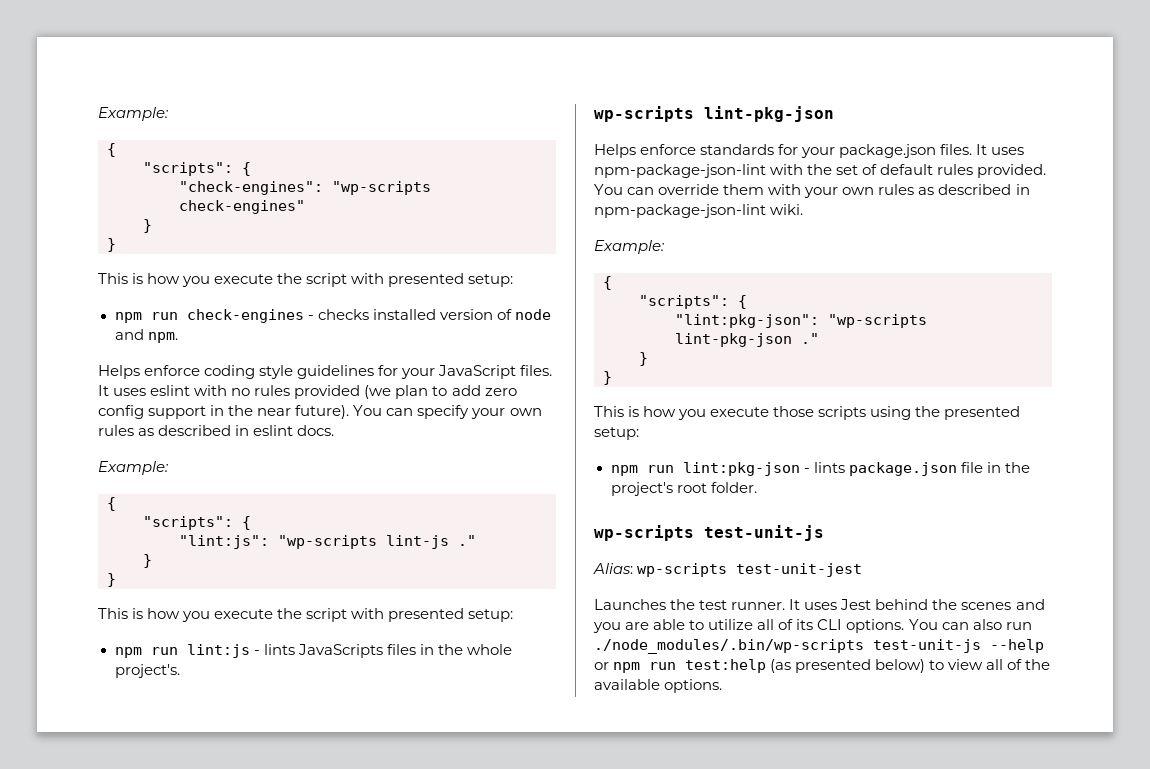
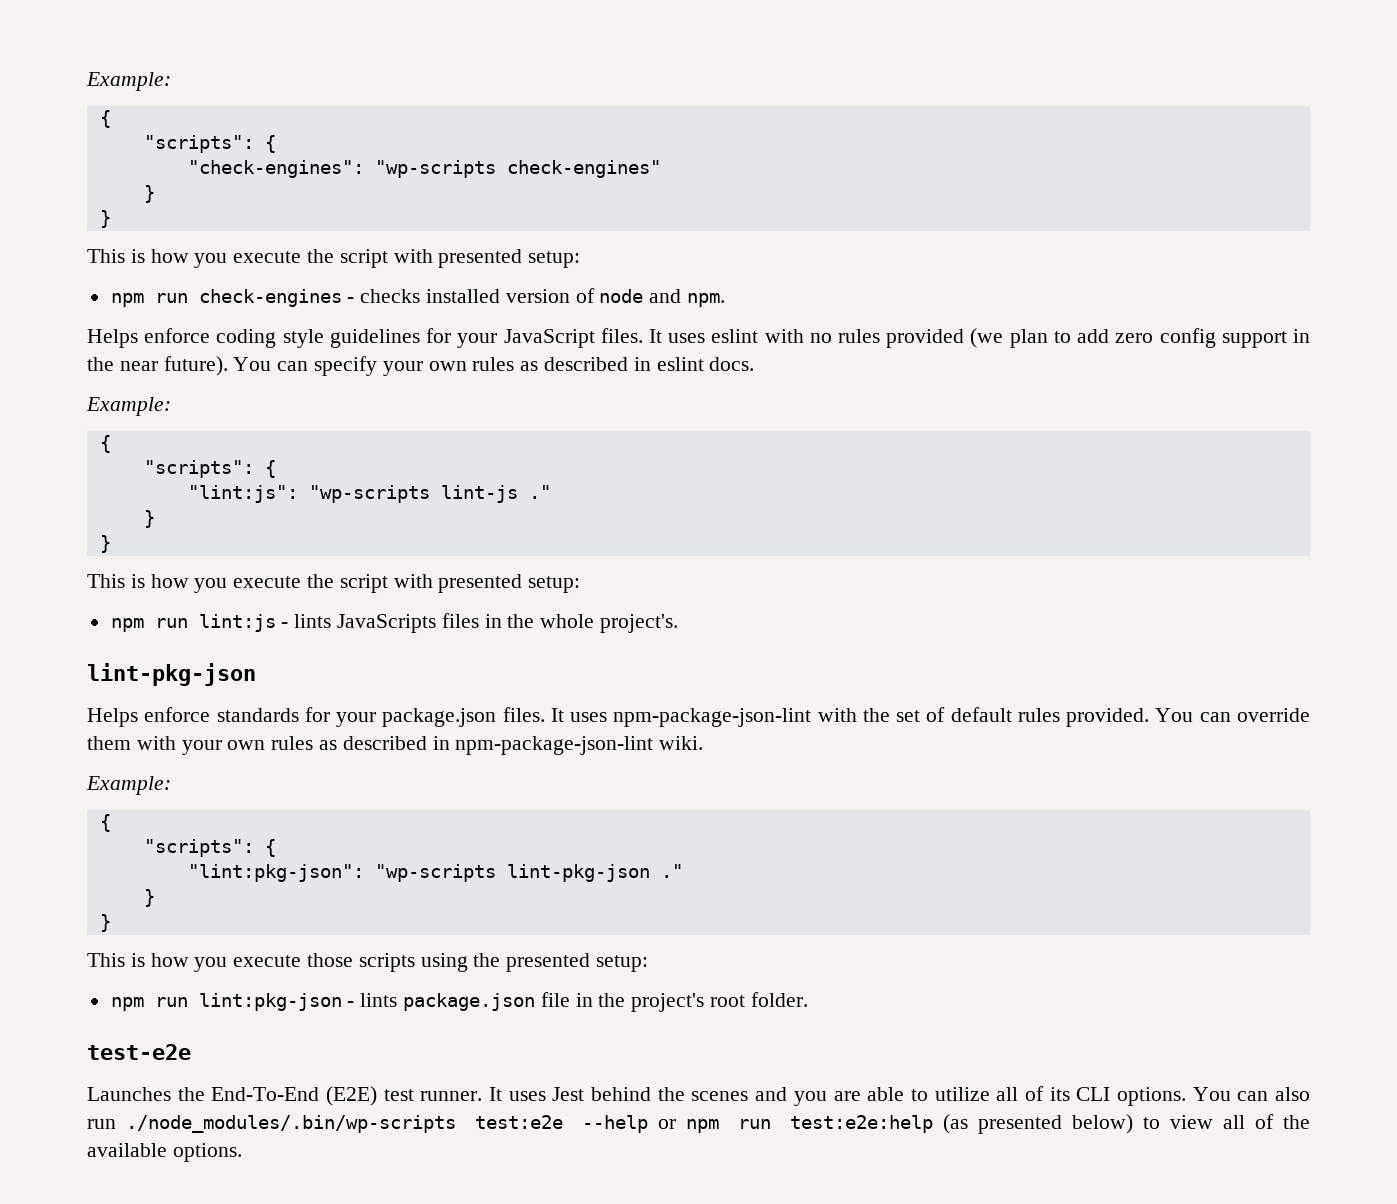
  npm run lint:js - lints JavaScripts files in the whole project's.
- wp-scripts lint-pkg-json
+ lint-pkg-json
- wp-scripts test-unit-js
- Alias: wp-scripts test-unit-jest
+ test-e2e
- Launches the test runner.
+ Launches the End-To-End (E2E) test runner.
- You can also run ./node_modules/.bin/wp-scripts test-unit-js --help or npm run test:help (as presented below) to view all of the available options.
+ You can also run ./node_modules/.bin/wp-scripts test:e2e --help or npm run test:e2e:help (as presented below) to view all of the available options.

